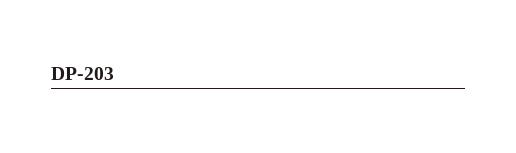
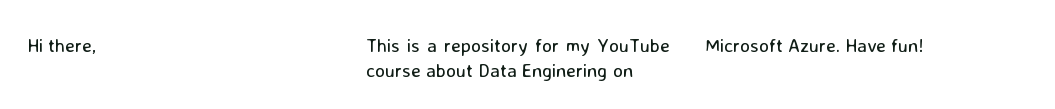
- DP-203
+ Hi there,
+ This is a repository for my YouTube course about Data Enginering on Microsoft Azure. Have fun!

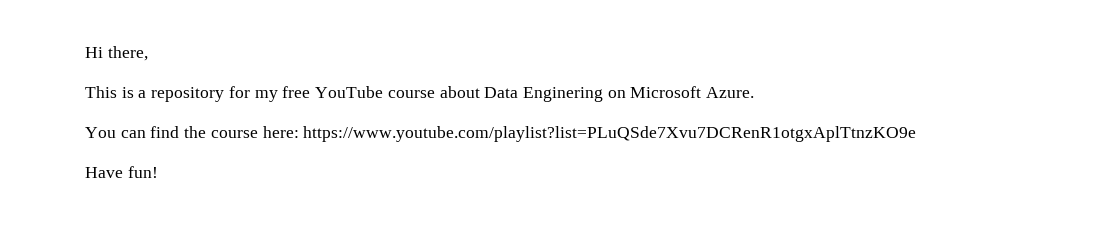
- This is a repository for my YouTube course about Data Enginering on Microsoft Azure. Have fun!
+ This is a repository for my free YouTube course about Data Enginering on Microsoft Azure.
+ You can find the course here: https://www.youtube.com/playlist?list=PLuQSde7Xvu7DCRenR1otgxAplTtnzKO9e
+ Have fun!

